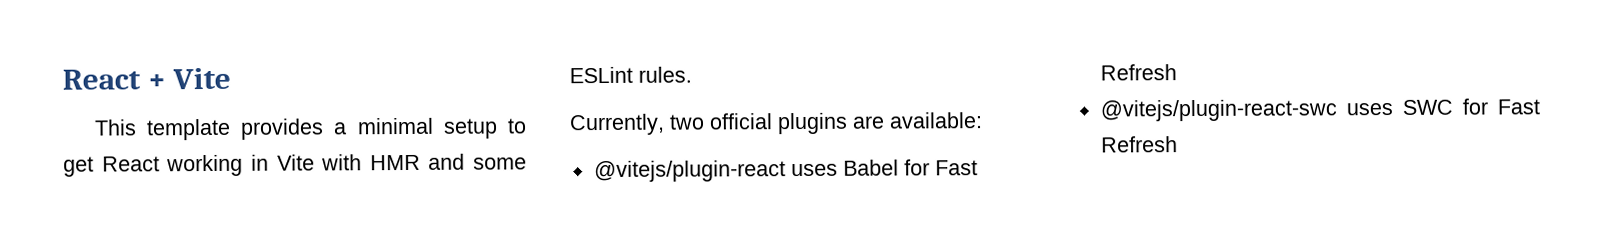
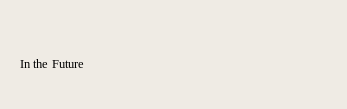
- React + Vite
- This template provides a minimal setup to get React working in Vite with HMR and some ESLint rules.
- Currently, two official plugins are available:
- @vitejs/plugin-react uses Babel for Fast Refresh
- @vitejs/plugin-react-swc uses SWC for Fast Refresh
+ In the Future

